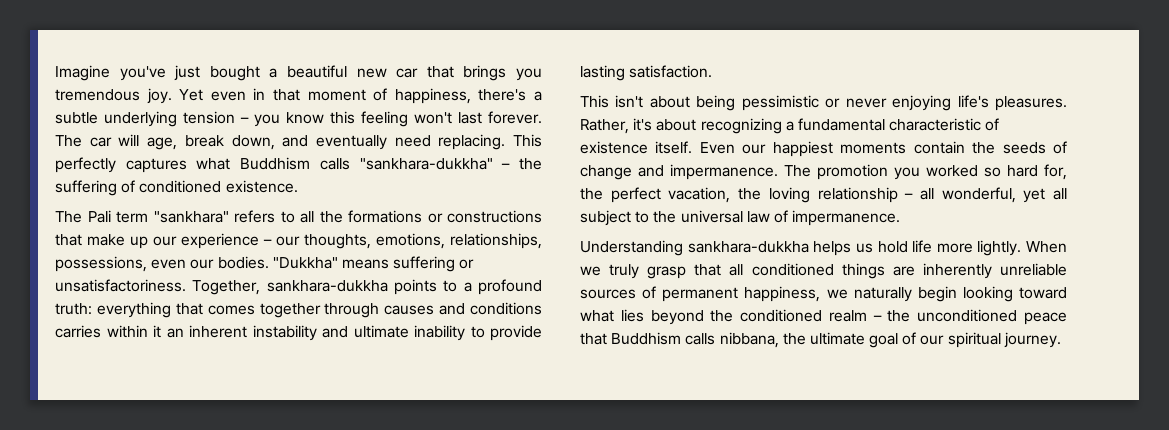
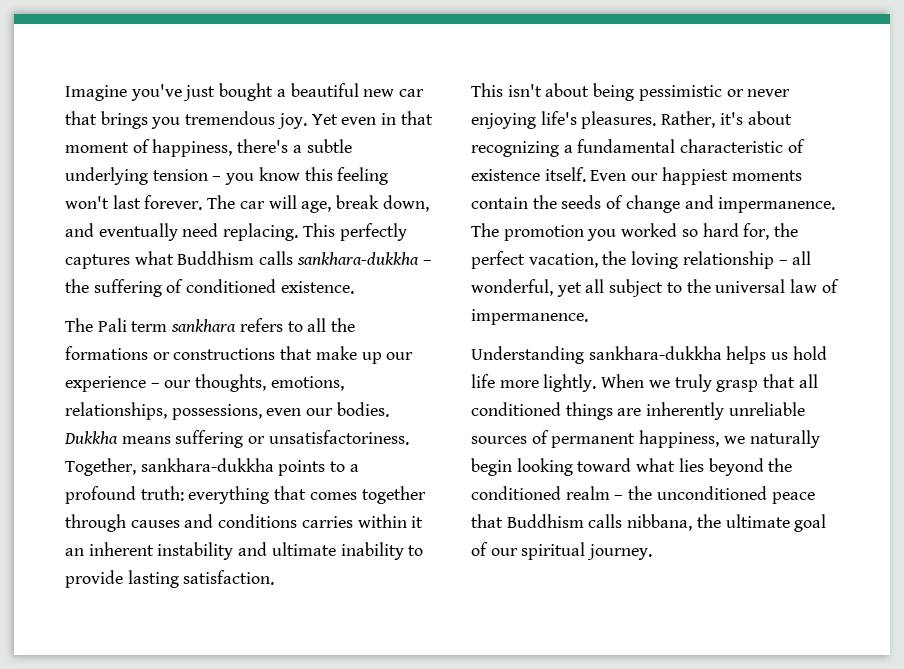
- This perfectly captures what Buddhism calls "sankhara-dukkha" – the suffering of conditioned existence.
+ This perfectly captures what Buddhism calls sankhara-dukkha – the suffering of conditioned existence.
- The Pali term "sankhara" refers to all the formations or constructions that make up our experience – our thoughts, emotions, relationships, possessions, even our bodies.
+ The Pali term sankhara refers to all the formations or constructions that make up our experience – our thoughts, emotions, relationships, possessions, even our bodies.
- "Dukkha" means suffering or unsatisfactoriness.
+ Dukkha means suffering or unsatisfactoriness.

